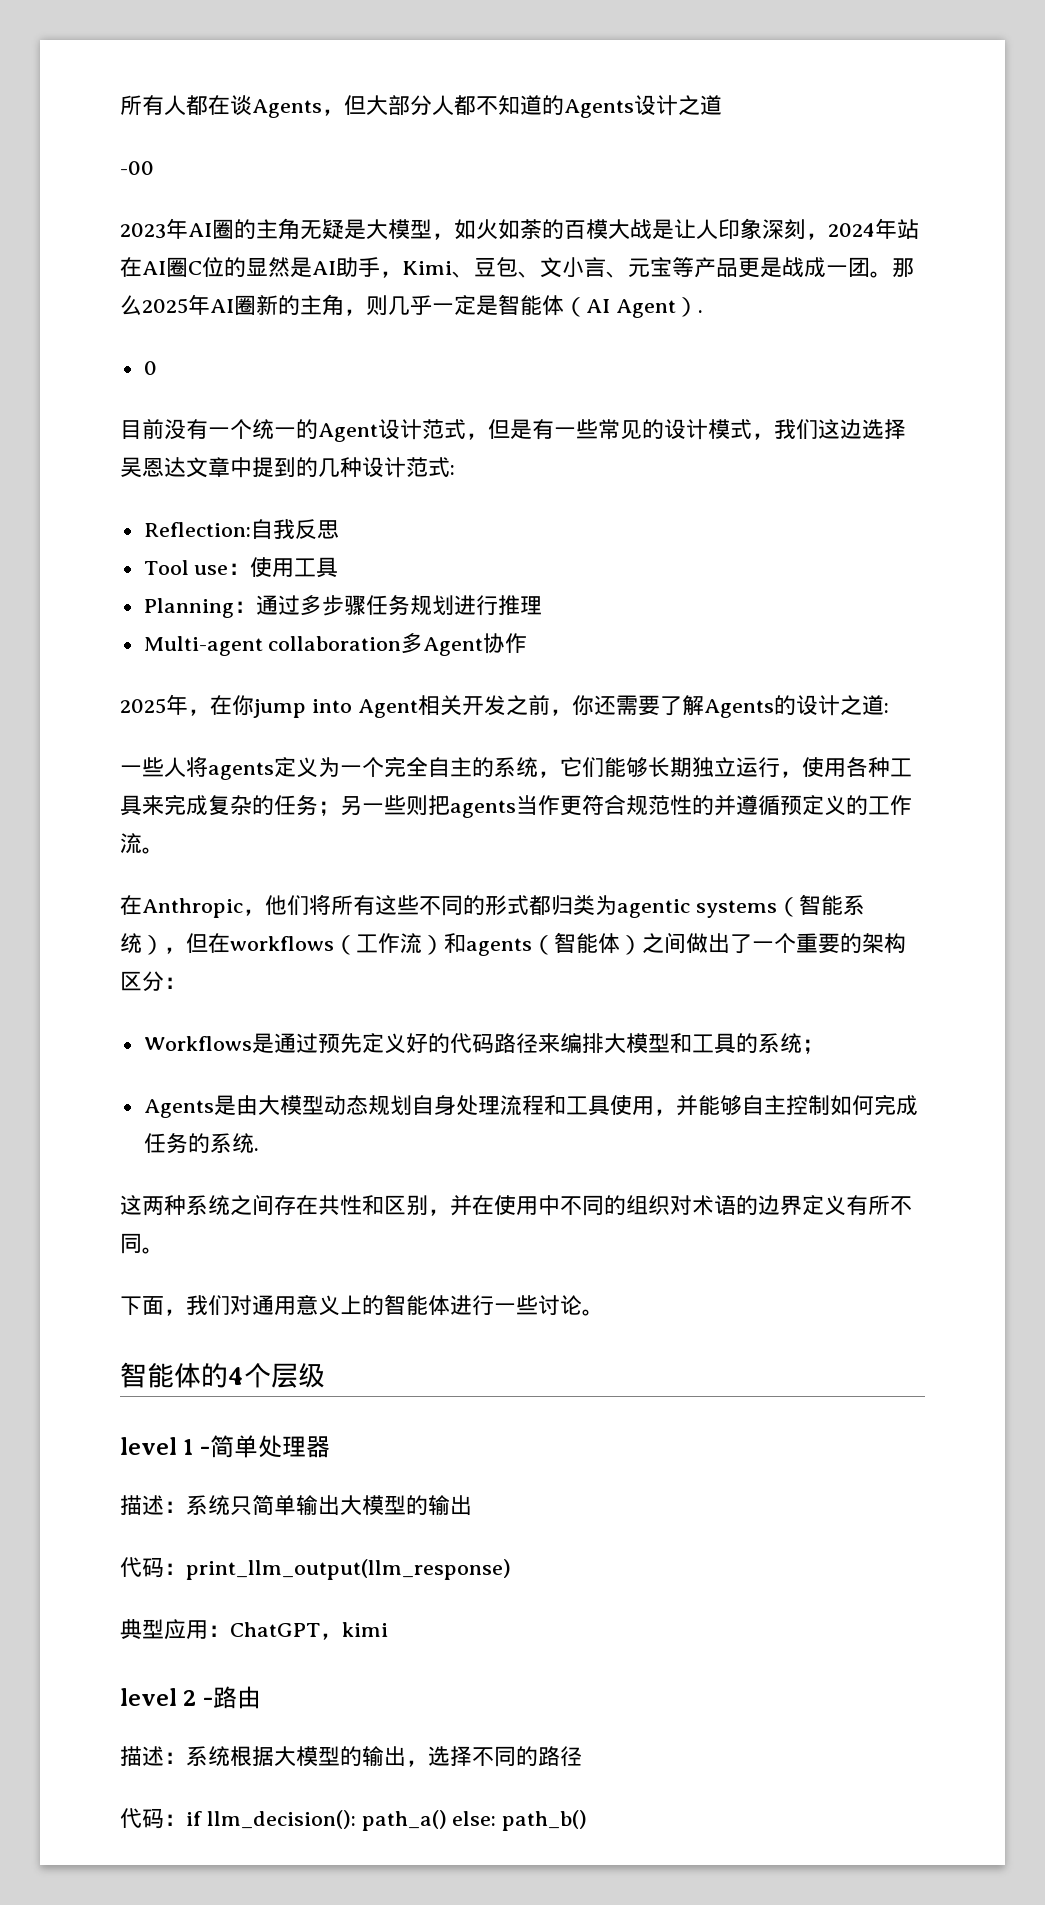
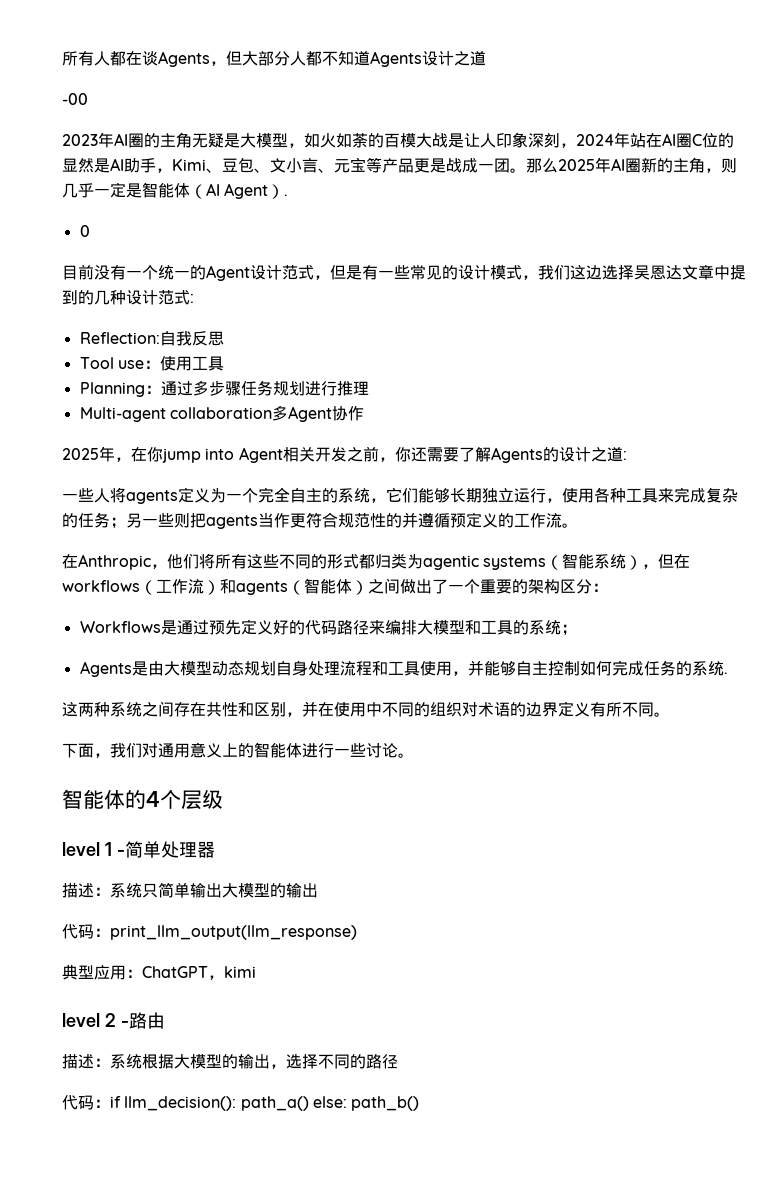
- 所有人都在谈Agents，但大部分人都不知道的Agents设计之道
+ 所有人都在谈Agents，但大部分人都不知道Agents设计之道

